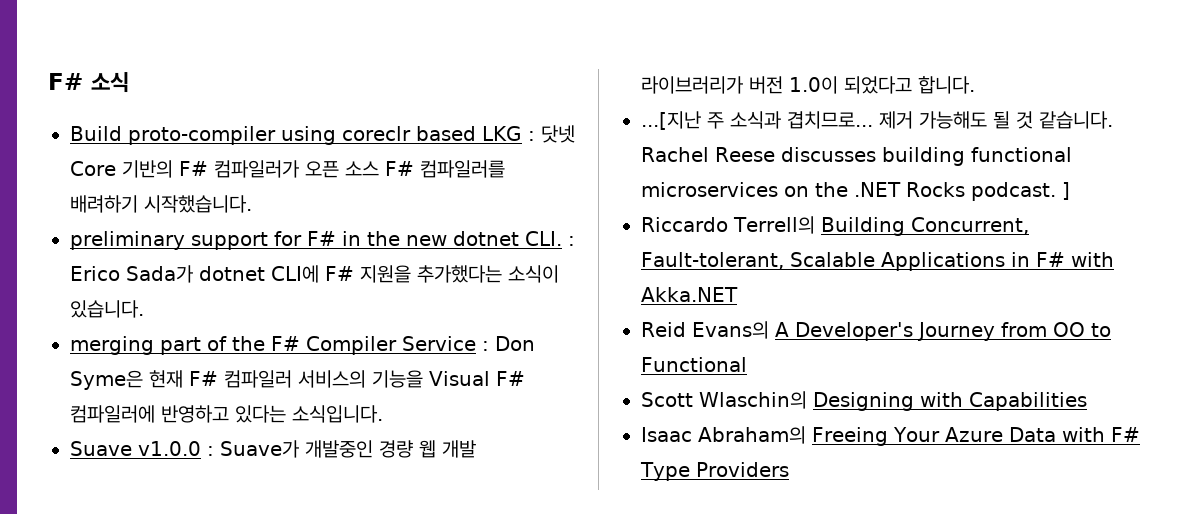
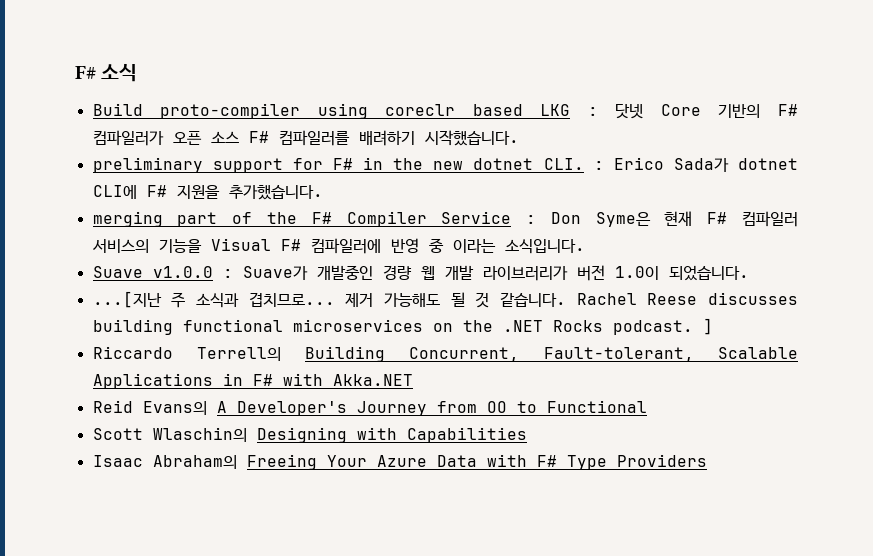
- preliminary support for F# in the new dotnet CLI. : Erico Sada가 dotnet CLI에 F# 지원을 추가했다는 소식이 있습니다.
+ preliminary support for F# in the new dotnet CLI. : Erico Sada가 dotnet CLI에 F# 지원을 추가했습니다.
- merging part of the F# Compiler Service : Don Syme은 현재 F# 컴파일러 서비스의 기능을 Visual F# 컴파일러에 반영하고 있다는 소식입니다.
+ merging part of the F# Compiler Service : Don Syme은 현재 F# 컴파일러 서비스의 기능을 Visual F# 컴파일러에 반영 중 이라는 소식입니다.
- Suave v1.0.0 : Suave가 개발중인 경량 웹 개발 라이브러리가 버전 1.0이 되었다고 합니다.
+ Suave v1.0.0 : Suave가 개발중인 경량 웹 개발 라이브러리가 버전 1.0이 되었습니다.

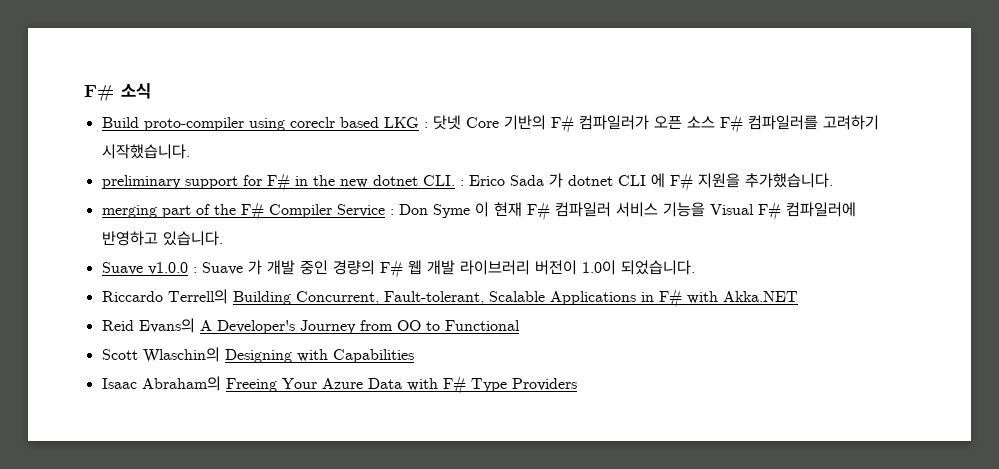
- Build proto-compiler using coreclr based LKG : 닷넷 Core 기반의 F# 컴파일러가 오픈 소스 F# 컴파일러를 배려하기 시작했습니다.
+ Build proto-compiler using coreclr based LKG : 닷넷 Core 기반의 F# 컴파일러가 오픈 소스 F# 컴파일러를 고려하기 시작했습니다.
- preliminary support for F# in the new dotnet CLI. : Erico Sada가 dotnet CLI에 F# 지원을 추가했습니다.
+ preliminary support for F# in the new dotnet CLI. : Erico Sada 가 dotnet CLI 에 F# 지원을 추가했습니다.
- merging part of the F# Compiler Service : Don Syme은 현재 F# 컴파일러 서비스의 기능을 Visual F# 컴파일러에 반영 중 이라는 소식입니다.
+ merging part of the F# Compiler Service : Don Syme 이 현재 F# 컴파일러 서비스 기능을 Visual F# 컴파일러에 반영하고 있습니다.
- Suave v1.0.0 : Suave가 개발중인 경량 웹 개발 라이브러리가 버전 1.0이 되었습니다.
- ...[지난 주 소식과 겹치므로... 제거 가능해도 될 것 같습니다. Rachel Reese discusses building functional microservices on the .NET Rocks podcast. ]
+ Suave v1.0.0 : Suave 가 개발 중인 경량의 F# 웹 개발 라이브러리 버전이 1.0이 되었습니다.

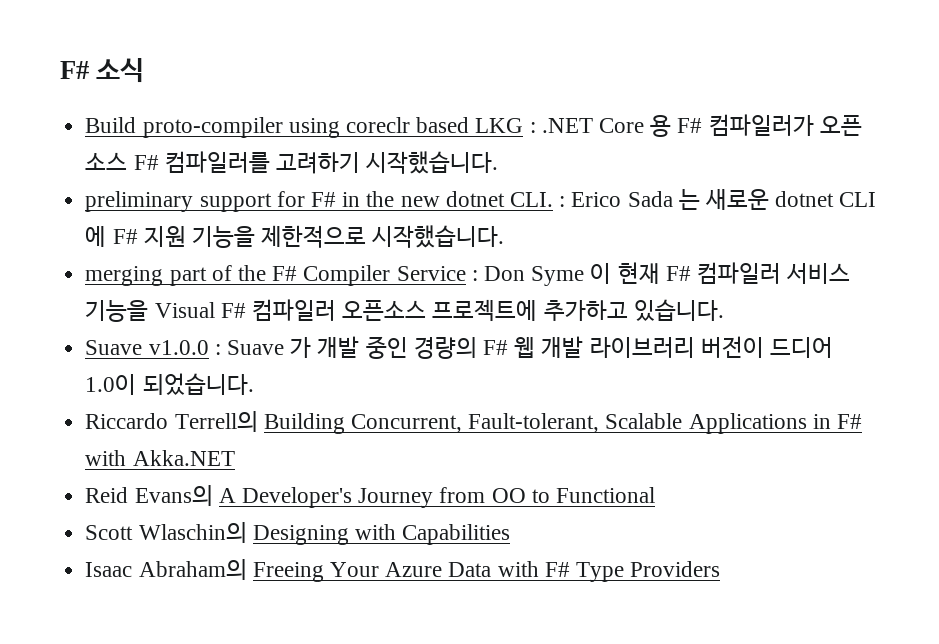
- Build proto-compiler using coreclr based LKG : 닷넷 Core 기반의 F# 컴파일러가 오픈 소스 F# 컴파일러를 고려하기 시작했습니다.
+ Build proto-compiler using coreclr based LKG : .NET Core 용 F# 컴파일러가 오픈 소스 F# 컴파일러를 고려하기 시작했습니다.
- preliminary support for F# in the new dotnet CLI. : Erico Sada 가 dotnet CLI 에 F# 지원을 추가했습니다.
+ preliminary support for F# in the new dotnet CLI. : Erico Sada 는 새로운 dotnet CLI 에 F# 지원 기능을 제한적으로 시작했습니다.
- merging part of the F# Compiler Service : Don Syme 이 현재 F# 컴파일러 서비스 기능을 Visual F# 컴파일러에 반영하고 있습니다.
+ merging part of the F# Compiler Service : Don Syme 이 현재 F# 컴파일러 서비스 기능을 Visual F# 컴파일러 오픈소스 프로젝트에 추가하고 있습니다.
- Suave v1.0.0 : Suave 가 개발 중인 경량의 F# 웹 개발 라이브러리 버전이 1.0이 되었습니다.
+ Suave v1.0.0 : Suave 가 개발 중인 경량의 F# 웹 개발 라이브러리 버전이 드디어 1.0이 되었습니다.

